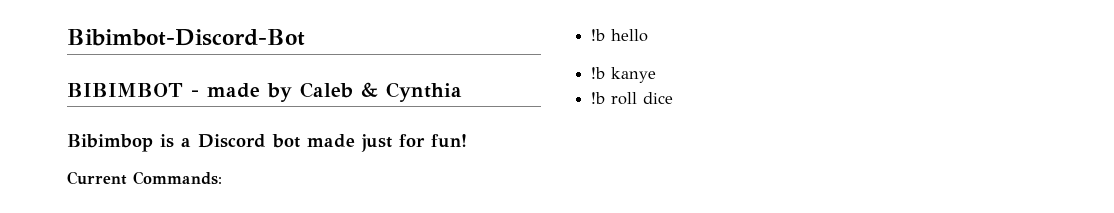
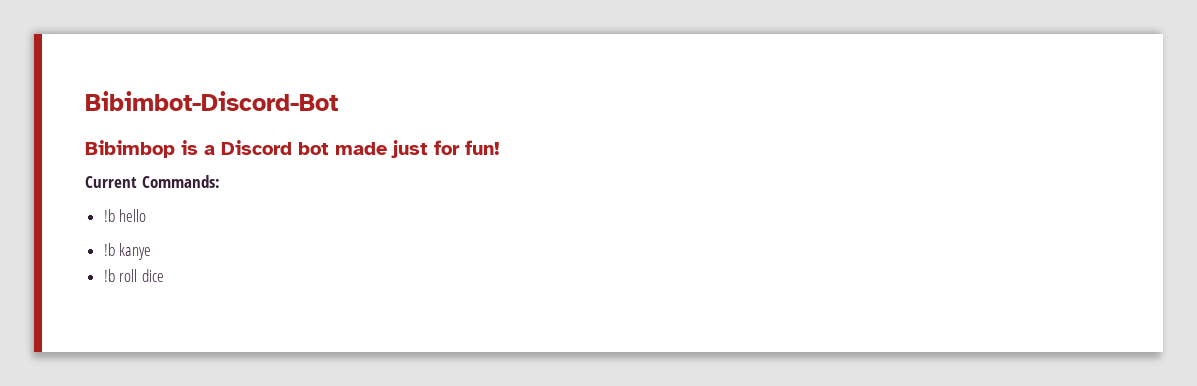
- BIBIMBOT - made by Caleb & Cynthia

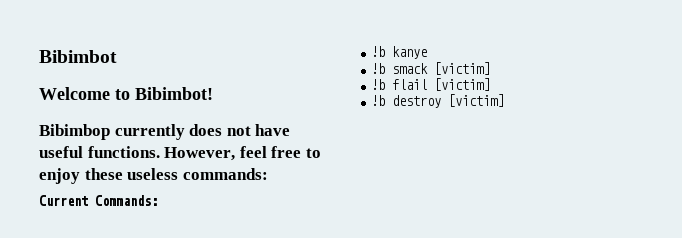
- Bibimbot-Discord-Bot
- Bibimbop is a Discord bot made just for fun!
+ Bibimbot
+ Welcome to Bibimbot!
+ Bibimbop currently does not have useful functions. However, feel free to enjoy these useless commands:
- !b hello
- !b roll dice
+ !b smack [victim]
+ !b flail [victim]
+ !b destroy [victim]

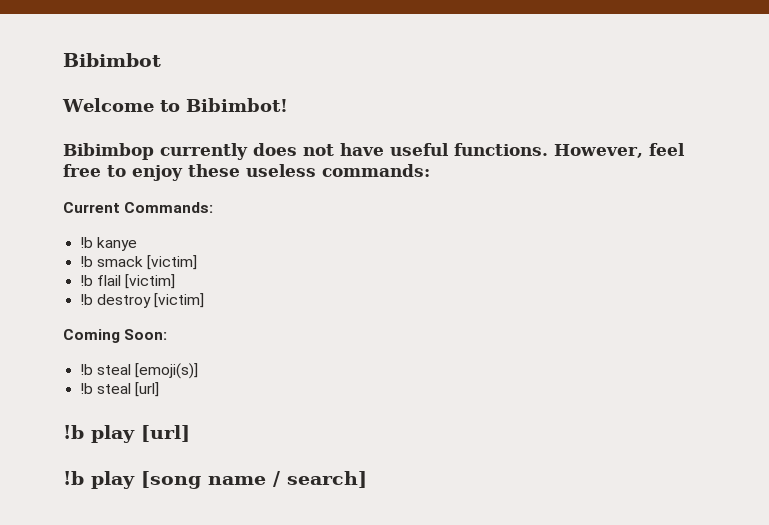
+ Coming Soon:
+ !b steal [emoji(s)]
+ !b steal [url]
+ !b play [url]
+ !b play [song name / search]

